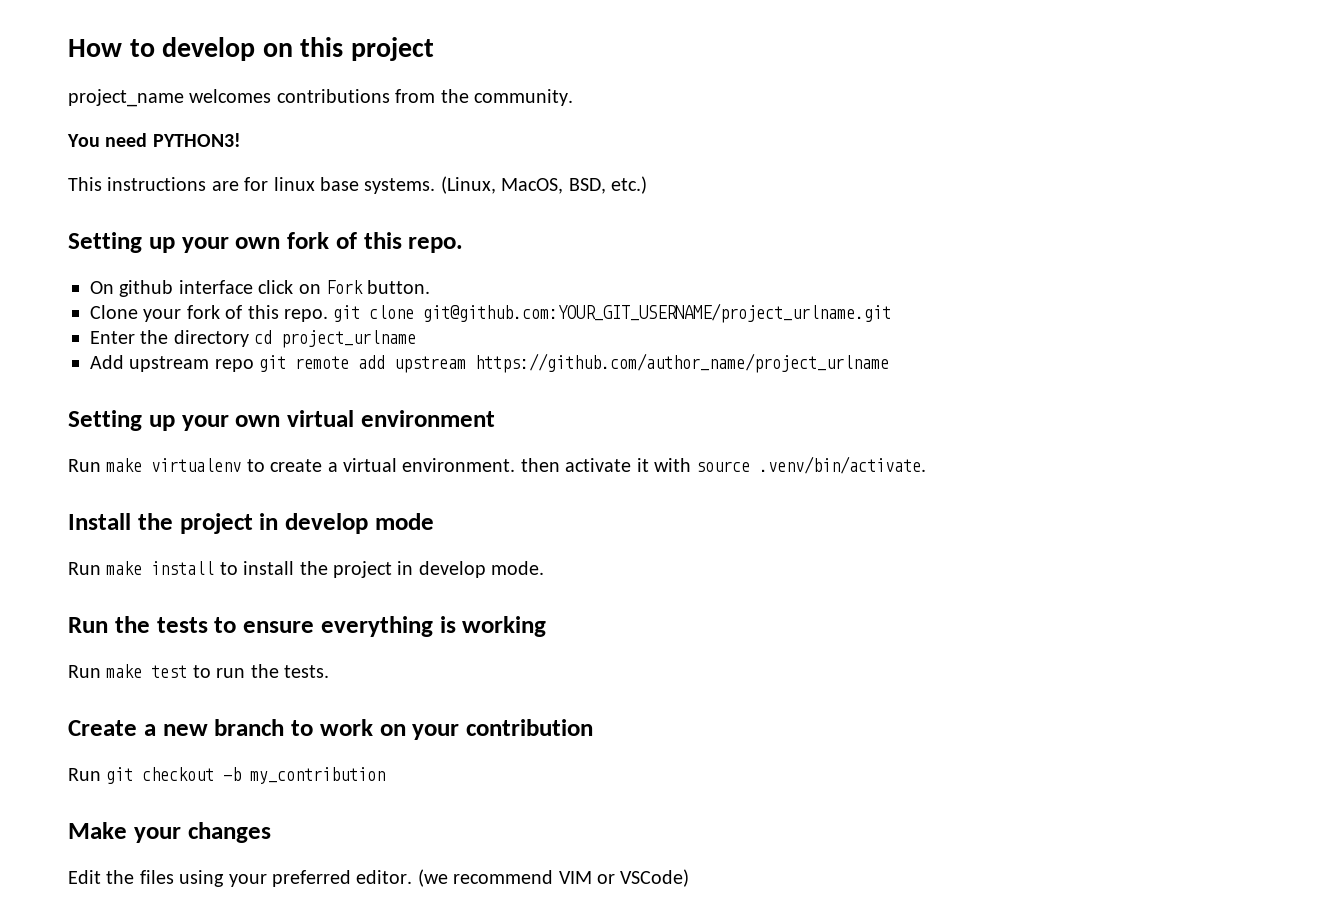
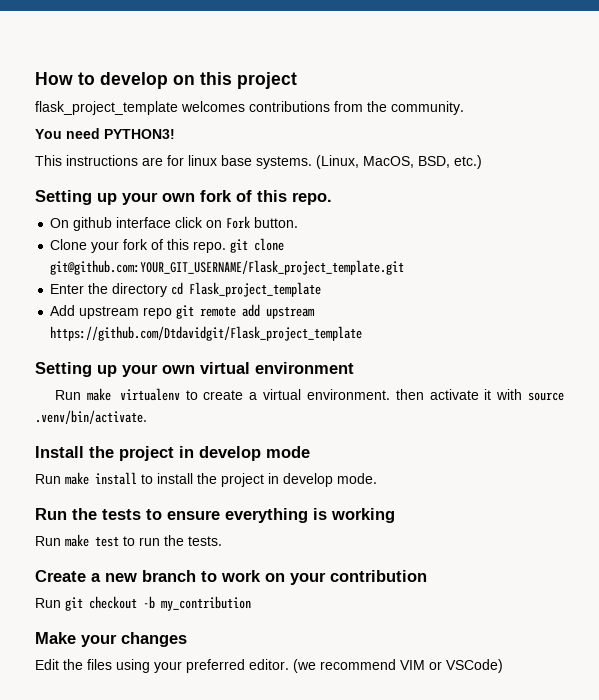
- project_name welcomes contributions from the community.
+ flask_project_template welcomes contributions from the community.
- Clone your fork of this repo. git clone git@github.com:YOUR_GIT_USERNAME/project_urlname.git
+ Clone your fork of this repo. git clone git@github.com:YOUR_GIT_USERNAME/Flask_project_template.git
- Enter the directory cd project_urlname
+ Enter the directory cd Flask_project_template
- Add upstream repo git remote add upstream https://github.com/author_name/project_urlname
+ Add upstream repo git remote add upstream https://github.com/Dtdavidgit/Flask_project_template

